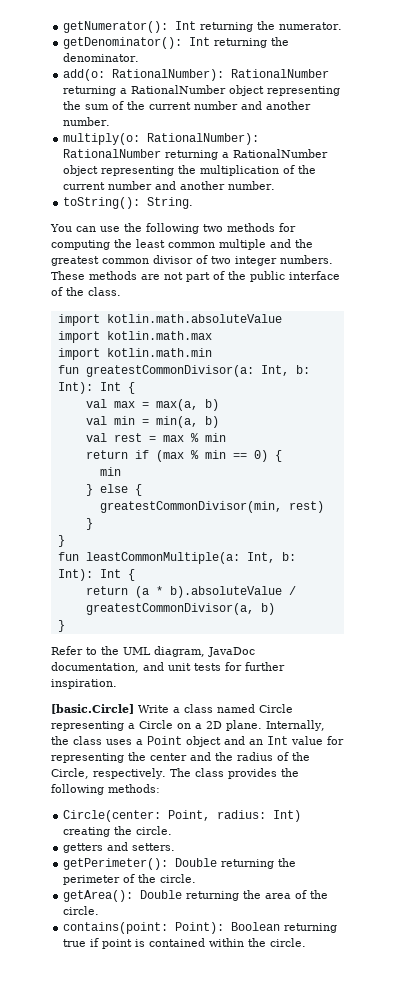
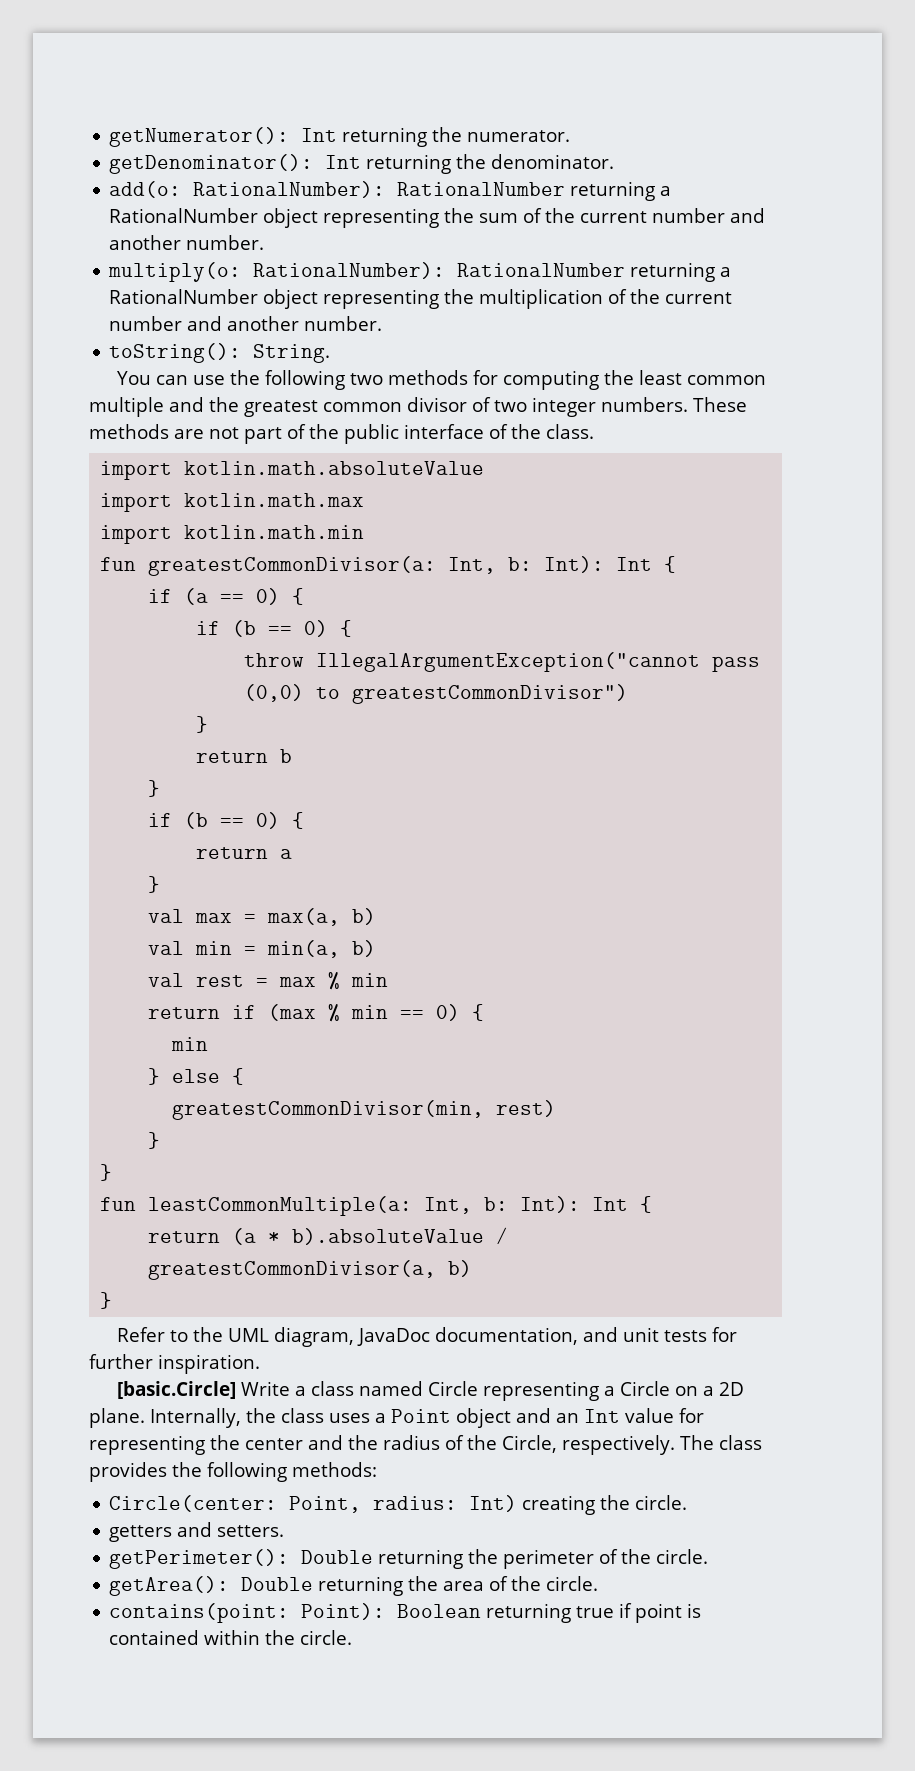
+ if (a == 0) {
+ if (b == 0) {
+ throw IllegalArgumentException("cannot pass (0,0) to greatestCommonDivisor")
+ }
+ return b
+ }
+ if (b == 0) {
+ return a
+ }

